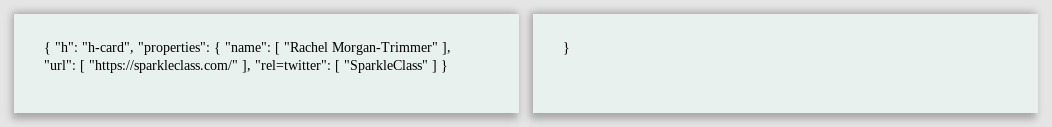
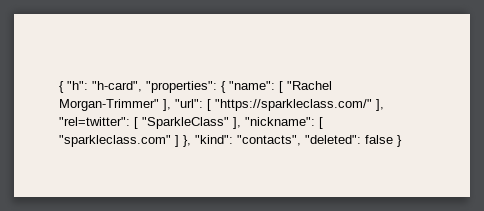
- { "h": "h-card", "properties": { "name": [ "Rachel Morgan-Trimmer" ], "url": [ "https://sparkleclass.com/" ], "rel=twitter": [ "SparkleClass" ] } }
+ { "h": "h-card", "properties": { "name": [ "Rachel Morgan-Trimmer" ], "url": [ "https://sparkleclass.com/" ], "rel=twitter": [ "SparkleClass" ], "nickname": [ "sparkleclass.com" ] }, "kind": "contacts", "deleted": false }

